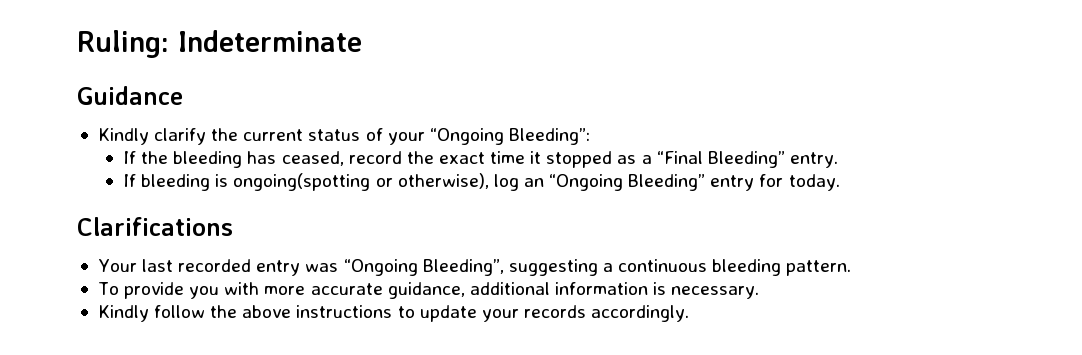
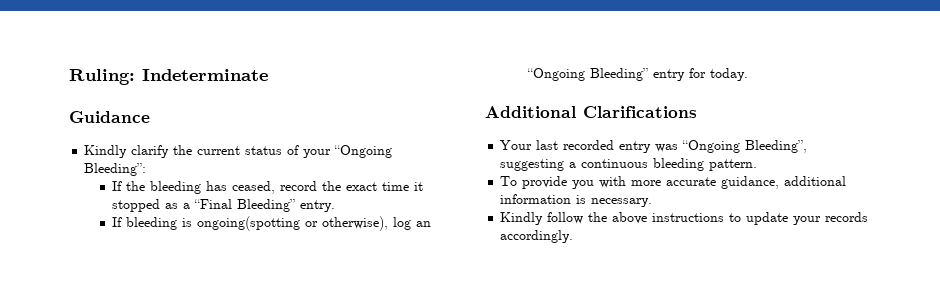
- Clarifications
+ Additional Clarifications

